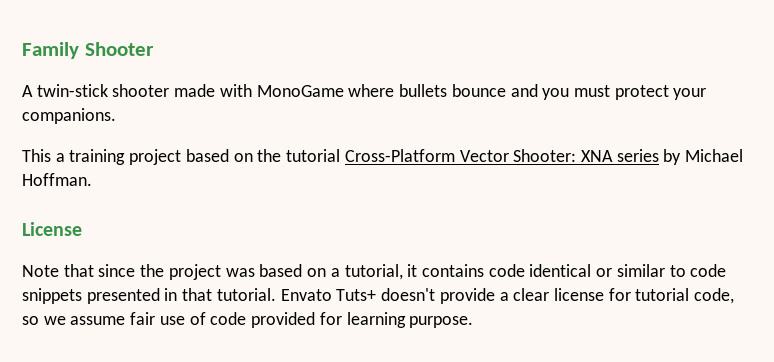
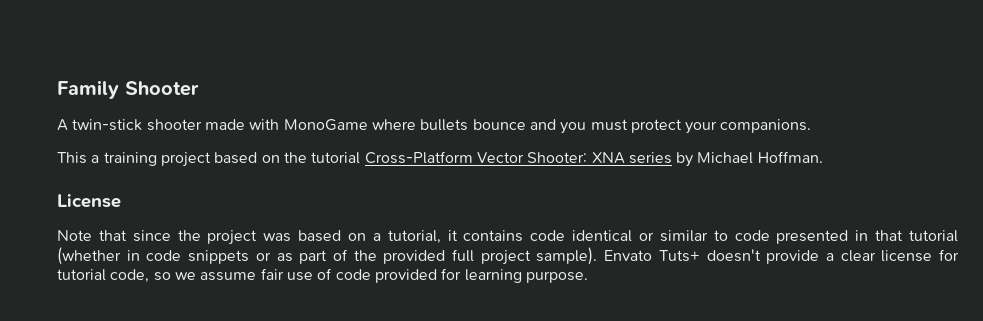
- Note that since the project was based on a tutorial, it contains code identical or similar to code snippets presented in that tutorial.
+ Note that since the project was based on a tutorial, it contains code identical or similar to code presented in that tutorial (whether in code snippets or as part of the provided full project sample).

